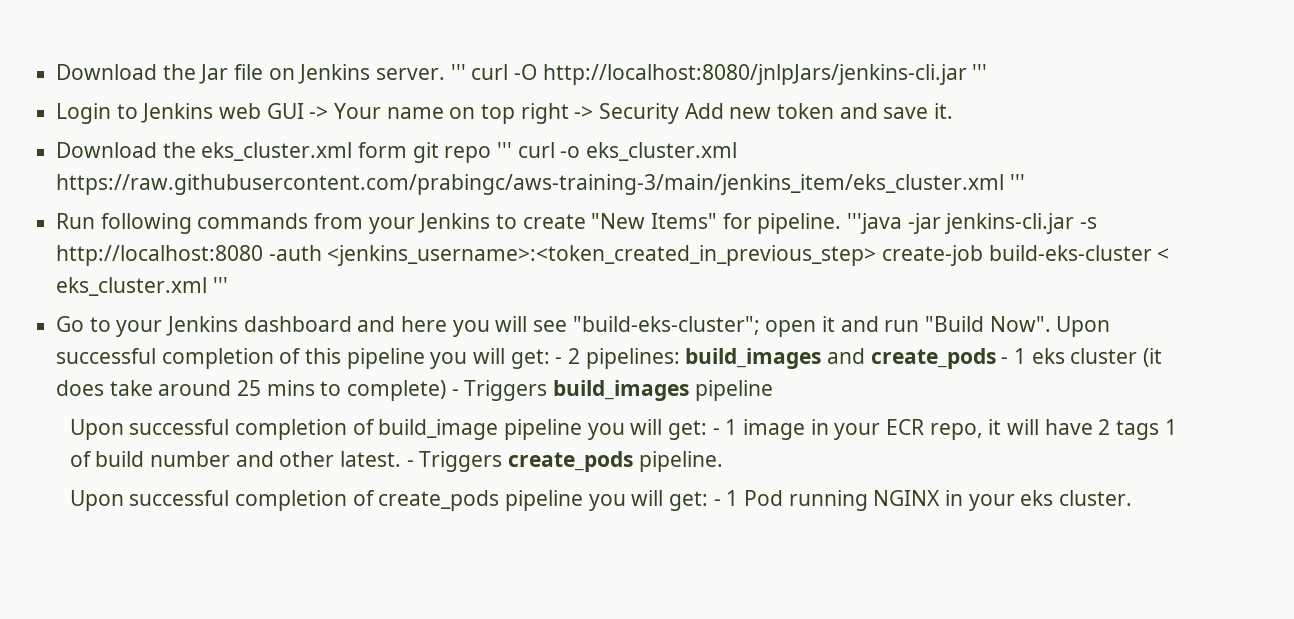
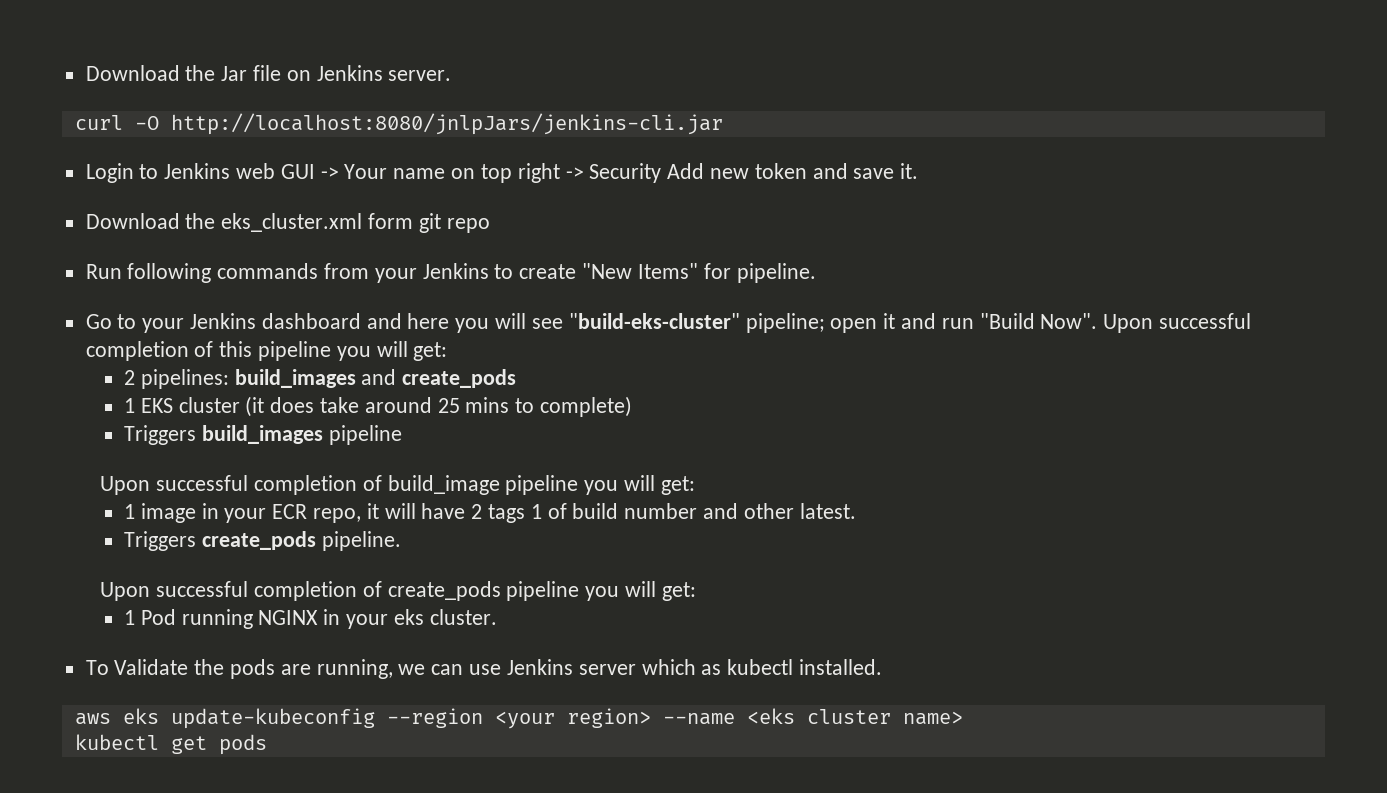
- Download the Jar file on Jenkins server. ''' curl -O http://localhost:8080/jnlpJars/jenkins-cli.jar '''
+ Download the Jar file on Jenkins server.
+ curl -O http://localhost:8080/jnlpJars/jenkins-cli.jar
- Download the eks_cluster.xml form git repo ''' curl -o eks_cluster.xml https://raw.githubusercontent.com/prabingc/aws-training-3/main/jenkins_item/eks_cluster.xml '''
+ Download the eks_cluster.xml form git repo
- '''java -jar jenkins-cli.jar -s http://localhost:8080 -auth <jenkins_username>:<token_created_in_previous_step> create-job build-eks-cluster < eks_cluster.xml '''
- Go to your Jenkins dashboard and here you will see "build-eks-cluster"; open it and run "Build Now".
+ Go to your Jenkins dashboard and here you will see "build-eks-cluster" pipeline; open it and run "Build Now".
- Upon successful completion of this pipeline you will get: - 2 pipelines: build_images and create_pods - 1 eks cluster (it does take around 25 mins to complete) - Triggers build_images pipeline
+ Upon successful completion of this pipeline you will get:
+ 2 pipelines: build_images and create_pods
+ 1 EKS cluster (it does take around 25 mins to complete)
+ Triggers build_images pipeline
- Upon successful completion of build_image pipeline you will get: - 1 image in your ECR repo, it will have 2 tags 1 of build number and other latest. - Triggers create_pods pipeline.
+ Upon successful completion of build_image pipeline you will get:
+ 1 image in your ECR repo, it will have 2 tags 1 of build number and other latest.
+ Triggers create_pods pipeline.
- Upon successful completion of create_pods pipeline you will get: - 1 Pod running NGINX in your eks cluster.
+ Upon successful completion of create_pods pipeline you will get:
+ 1 Pod running NGINX in your eks cluster.
+ To Validate the pods are running, we can use Jenkins server which as kubectl installed.
+ aws eks update-kubeconfig --region <your region> --name <eks cluster name>
+ kubectl get pods

